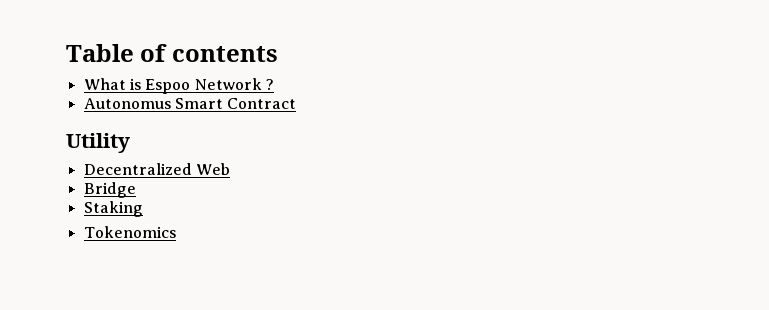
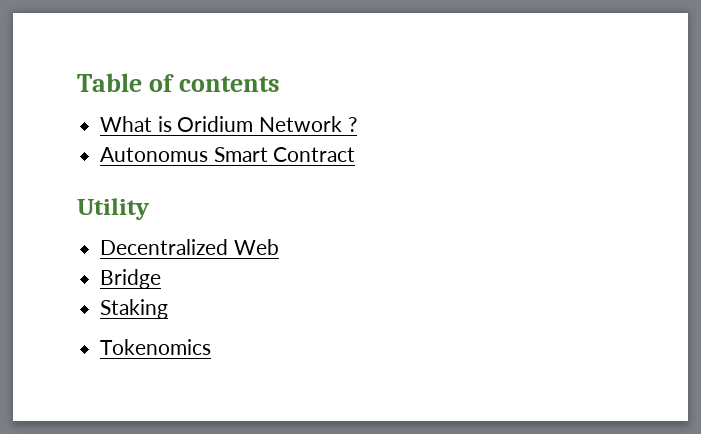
- What is Espoo Network ?
+ What is Oridium Network ?

